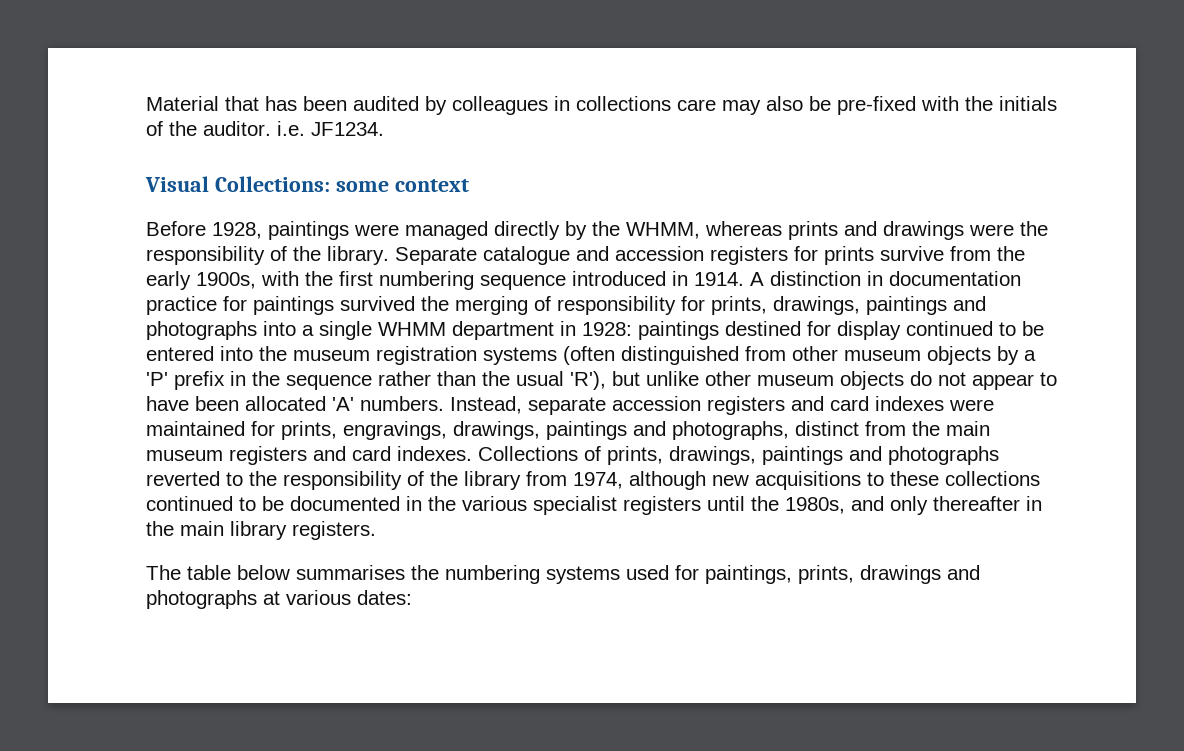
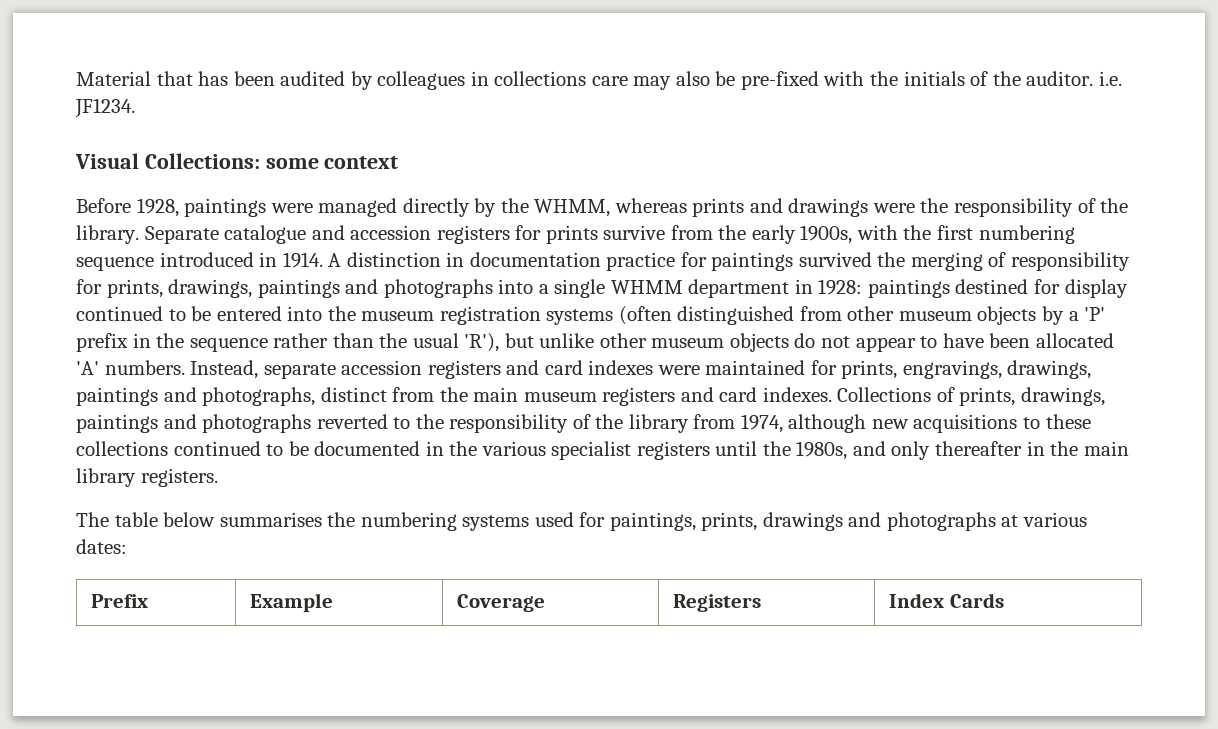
+ Prefix | Example | Coverage | Registers | Index Cards

